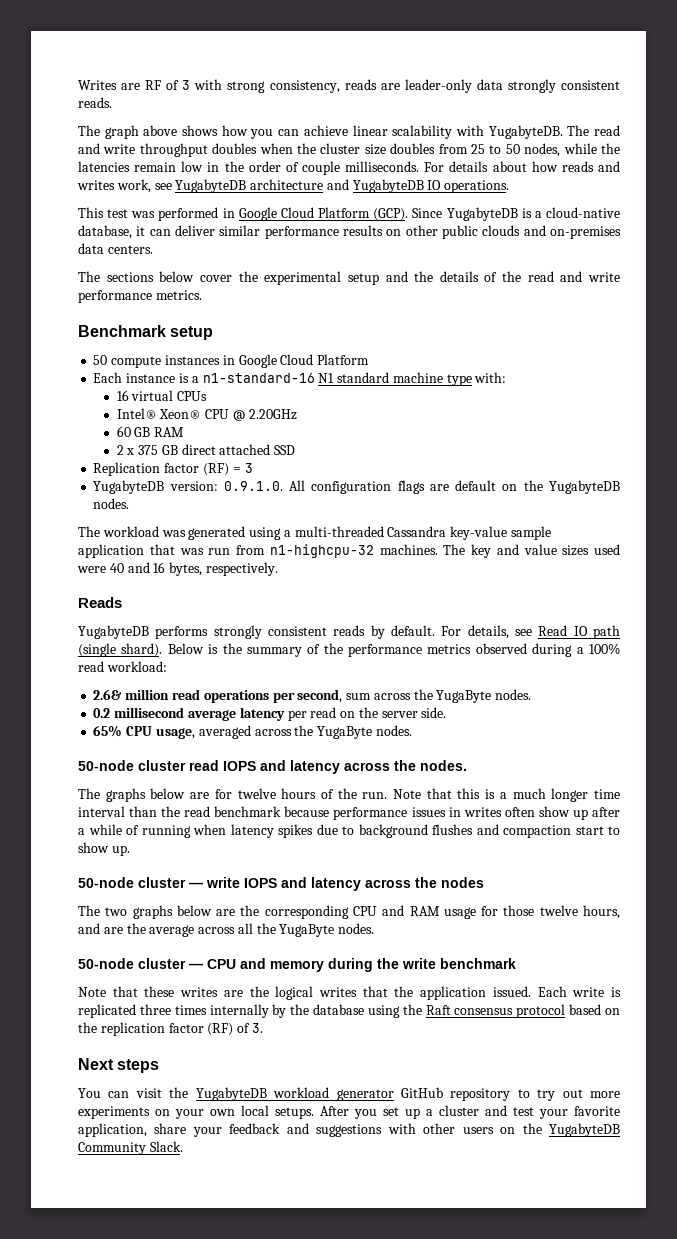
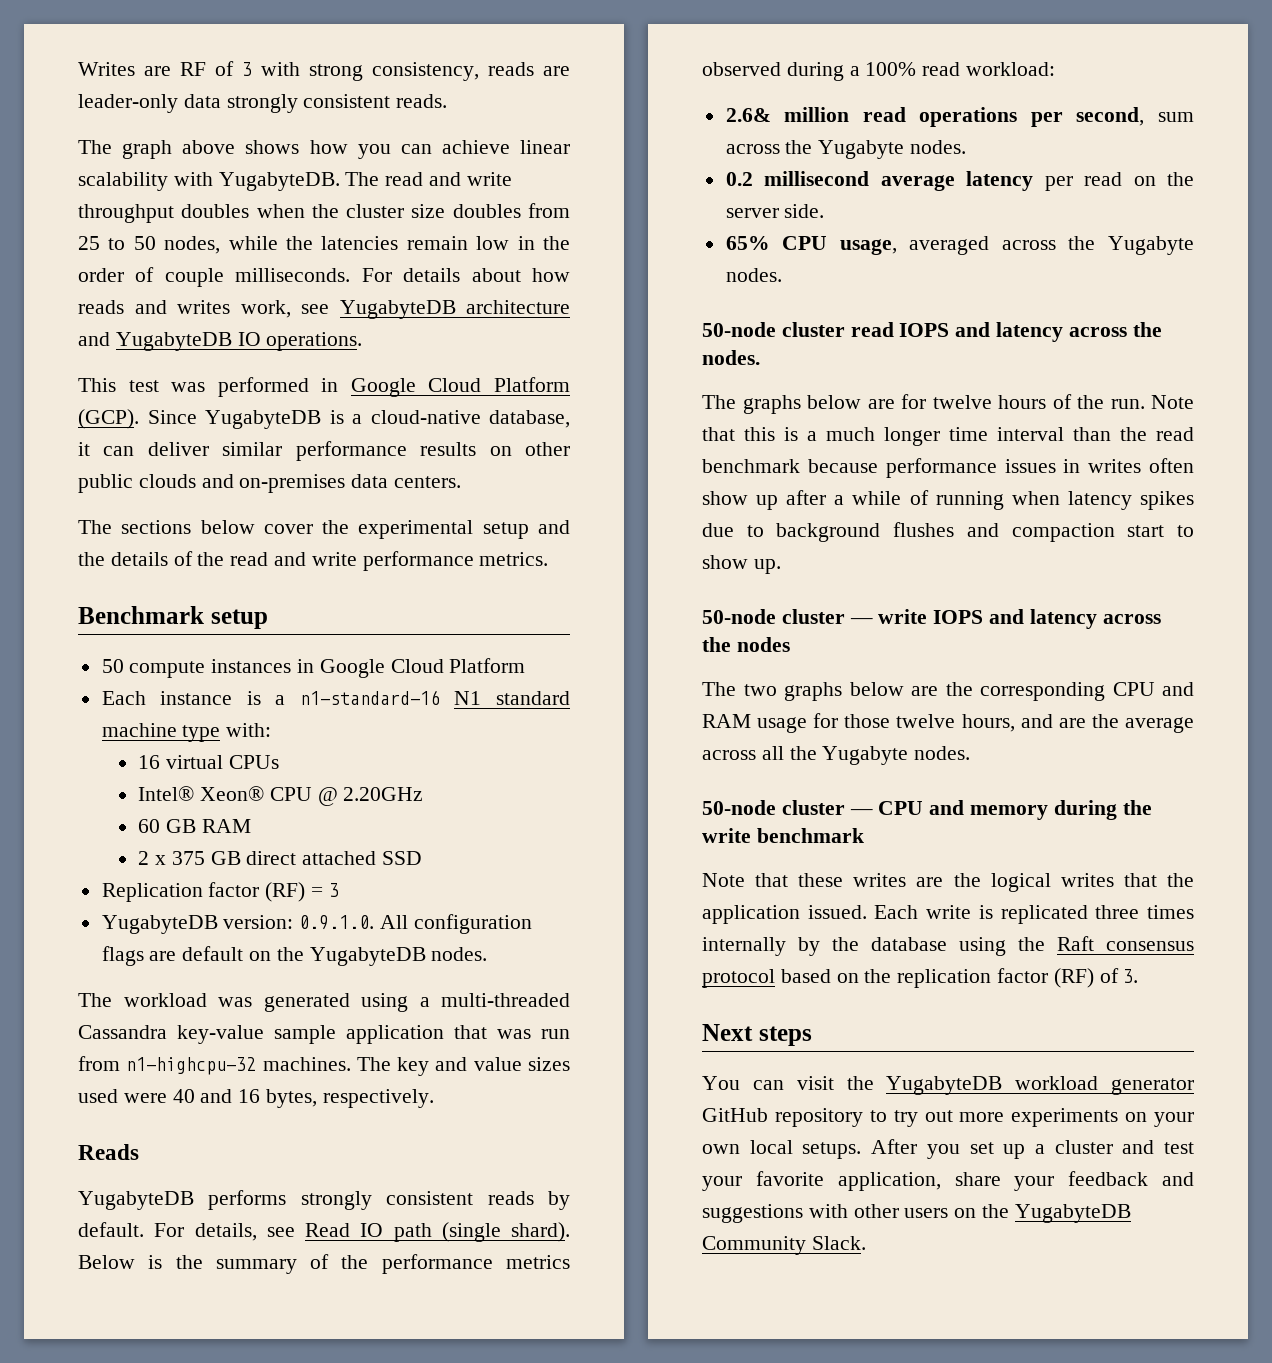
- 2.6& million read operations per second, sum across the YugaByte nodes.
+ 2.6& million read operations per second, sum across the Yugabyte nodes.
- 65% CPU usage, averaged across the YugaByte nodes.
+ 65% CPU usage, averaged across the Yugabyte nodes.
- The two graphs below are the corresponding CPU and RAM usage for those twelve hours, and are the average across all the YugaByte nodes.
+ The two graphs below are the corresponding CPU and RAM usage for those twelve hours, and are the average across all the Yugabyte nodes.

